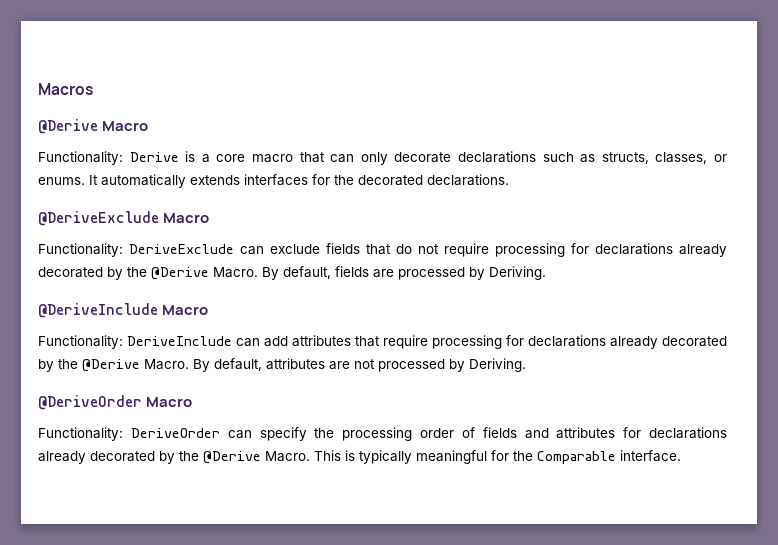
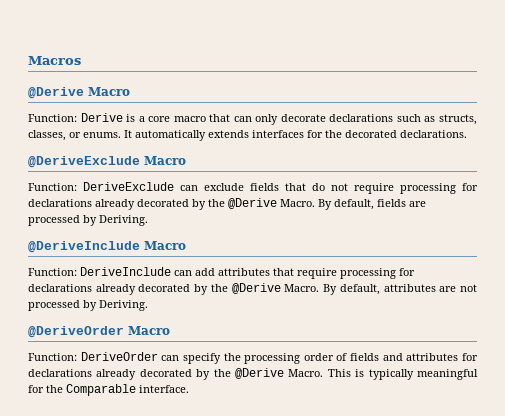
- Functionality: Derive is a core macro that can only decorate declarations such as structs, classes, or enums.
+ Function: Derive is a core macro that can only decorate declarations such as structs, classes, or enums.
- Functionality: DeriveExclude can exclude fields that do not require processing for declarations already decorated by the @Derive Macro.
+ Function: DeriveExclude can exclude fields that do not require processing for declarations already decorated by the @Derive Macro.
- Functionality: DeriveInclude can add attributes that require processing for declarations already decorated by the @Derive Macro.
+ Function: DeriveInclude can add attributes that require processing for declarations already decorated by the @Derive Macro.
- Functionality: DeriveOrder can specify the processing order of fields and attributes for declarations already decorated by the @Derive Macro.
+ Function: DeriveOrder can specify the processing order of fields and attributes for declarations already decorated by the @Derive Macro.

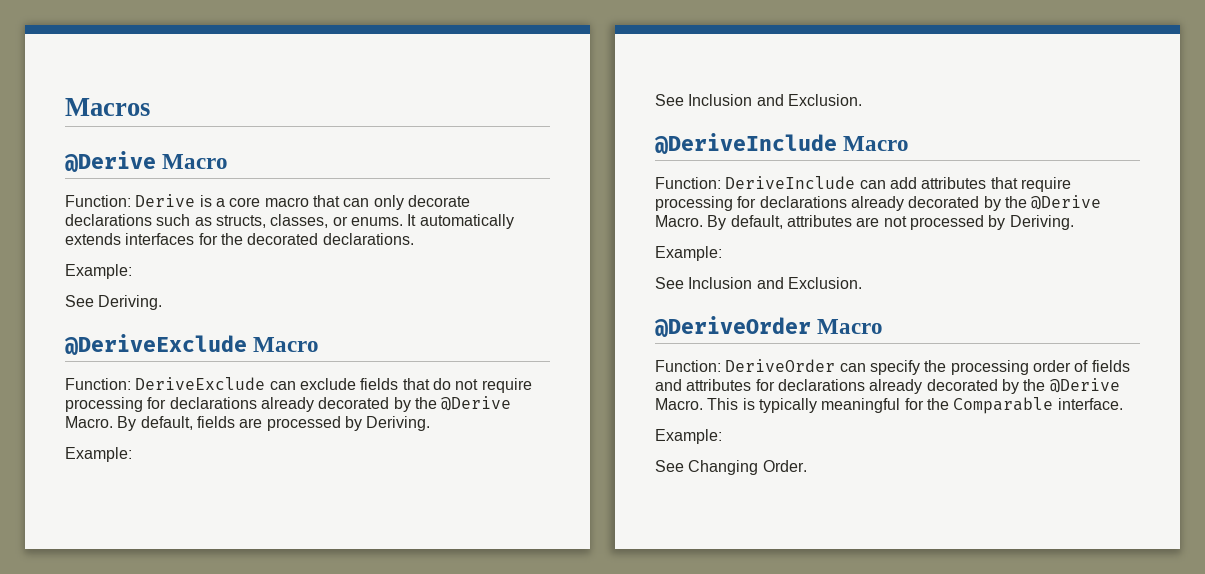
  It automatically extends interfaces for the decorated declarations.
+ Example:
+ See Deriving.
  By default, fields are processed by Deriving.
+ Example:
+ See Inclusion and Exclusion.
  By default, attributes are not processed by Deriving.
+ Example:
+ See Inclusion and Exclusion.
  This is typically meaningful for the Comparable interface.
+ Example:
+ See Changing Order.

